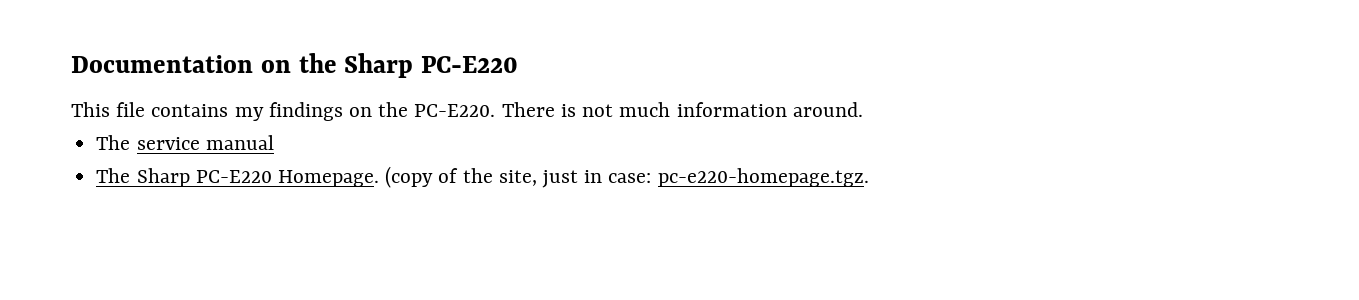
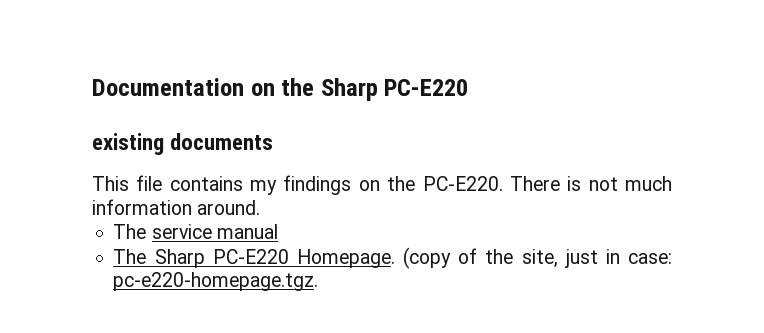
+ existing documents

